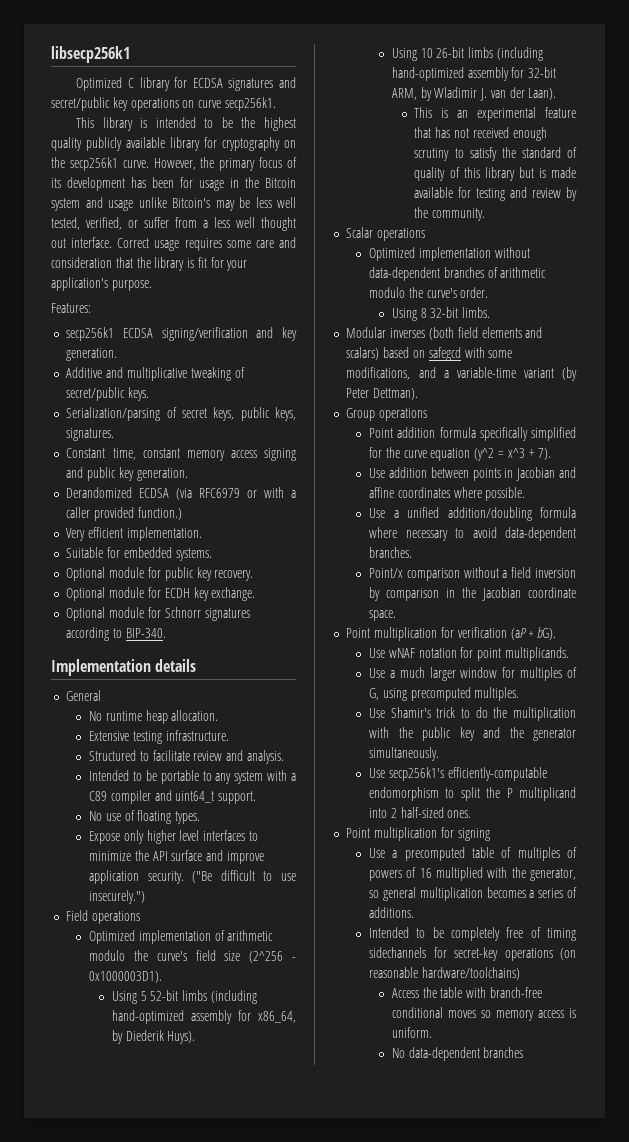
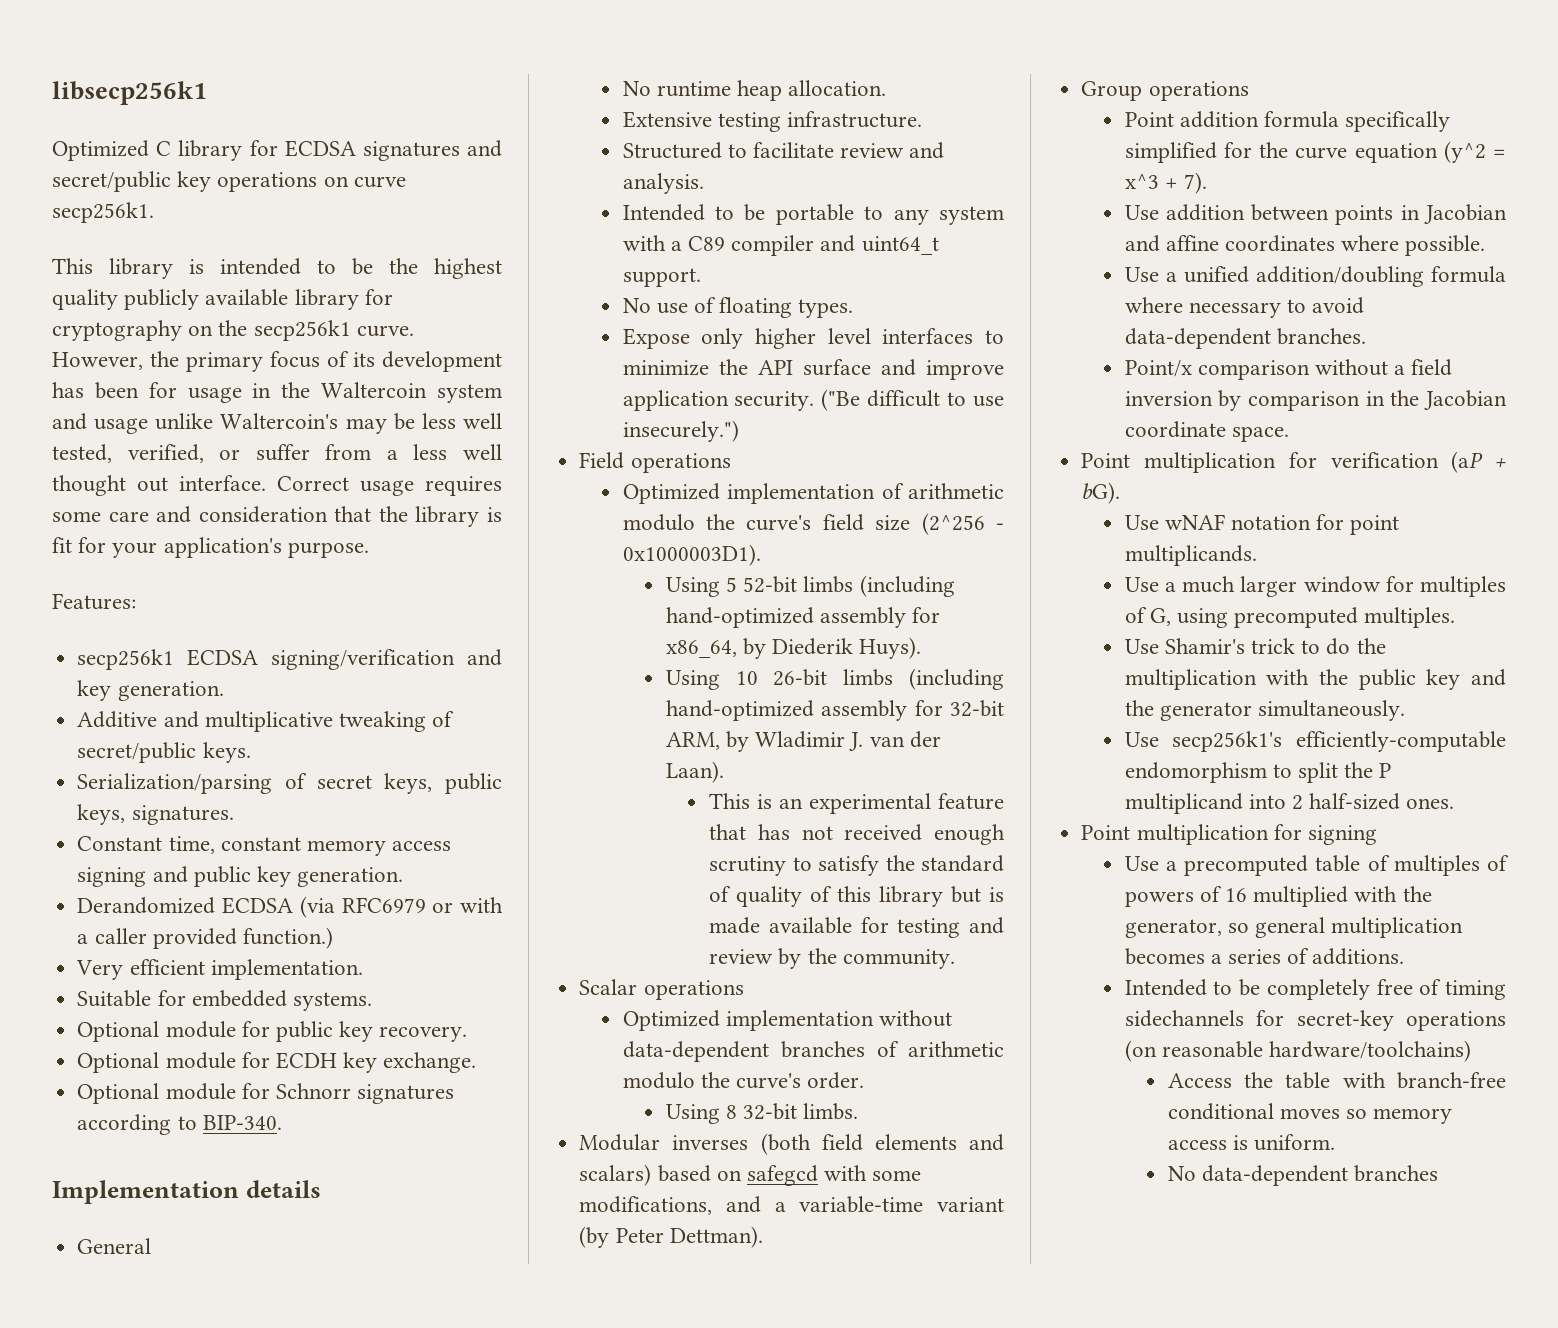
- However, the primary focus of its development has been for usage in the Bitcoin system and usage unlike Bitcoin's may be less well tested, verified, or suffer from a less well thought out interface.
+ However, the primary focus of its development has been for usage in the Waltercoin system and usage unlike Waltercoin's may be less well tested, verified, or suffer from a less well thought out interface.

